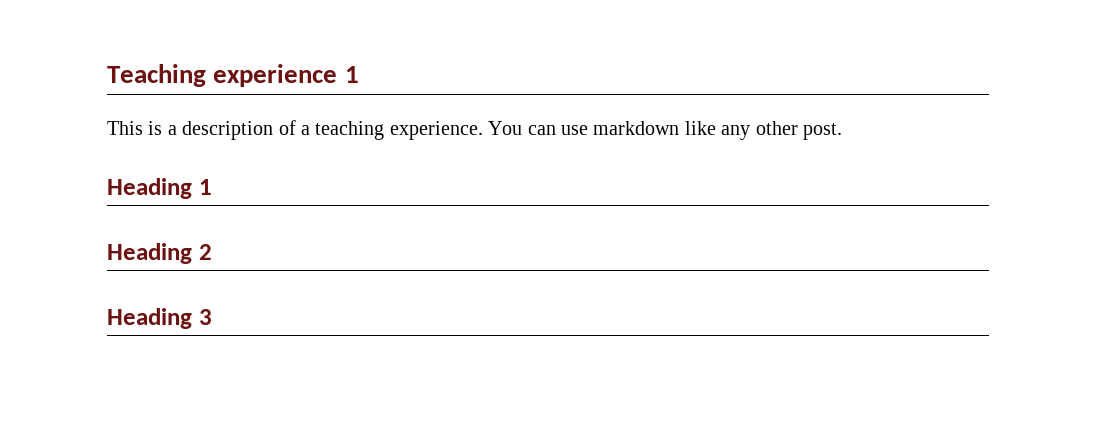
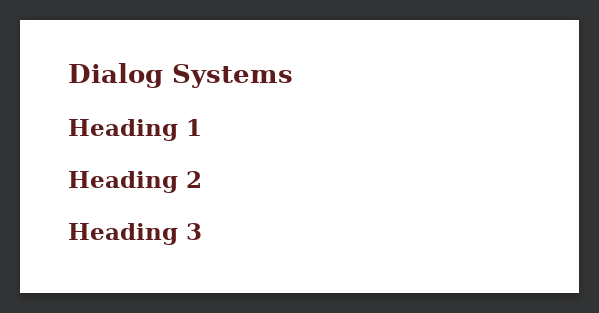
- Teaching experience 1
- This is a description of a teaching experience. You can use markdown like any other post.
+ Dialog Systems

